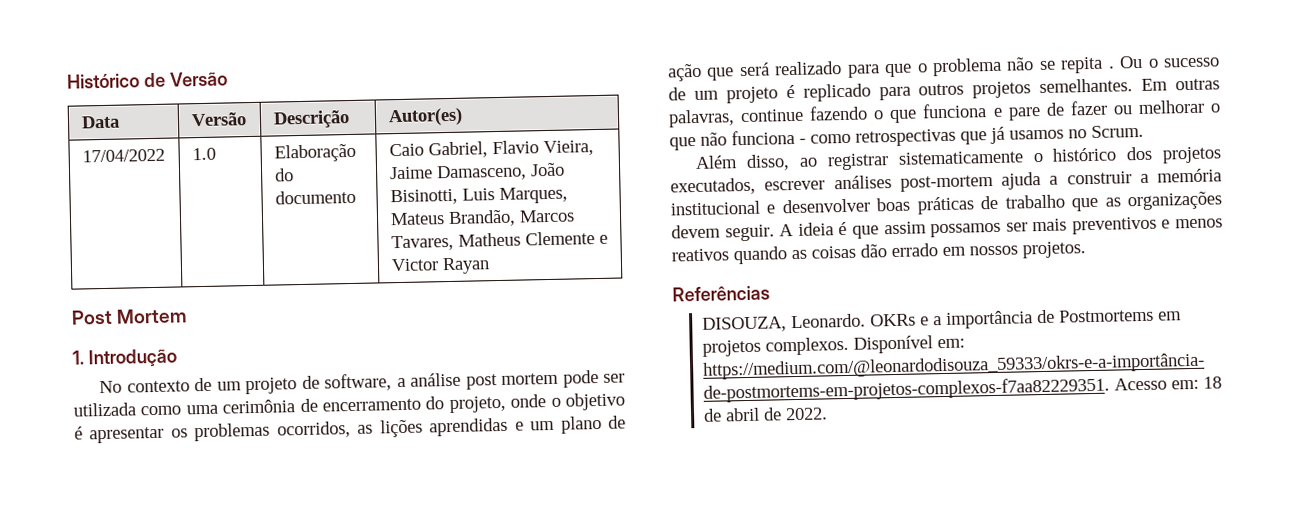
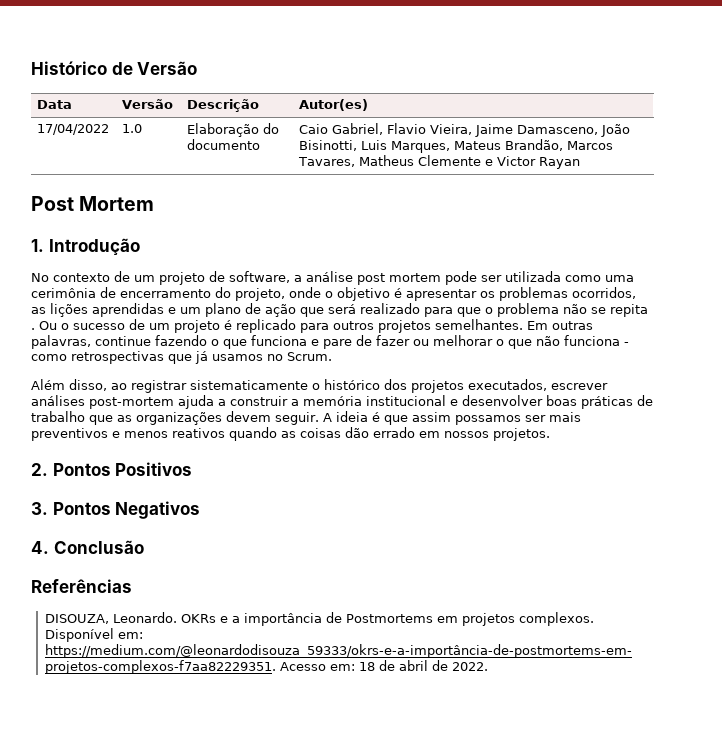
+ 2. Pontos Positivos
+ 3. Pontos Negativos
+ 4. Conclusão

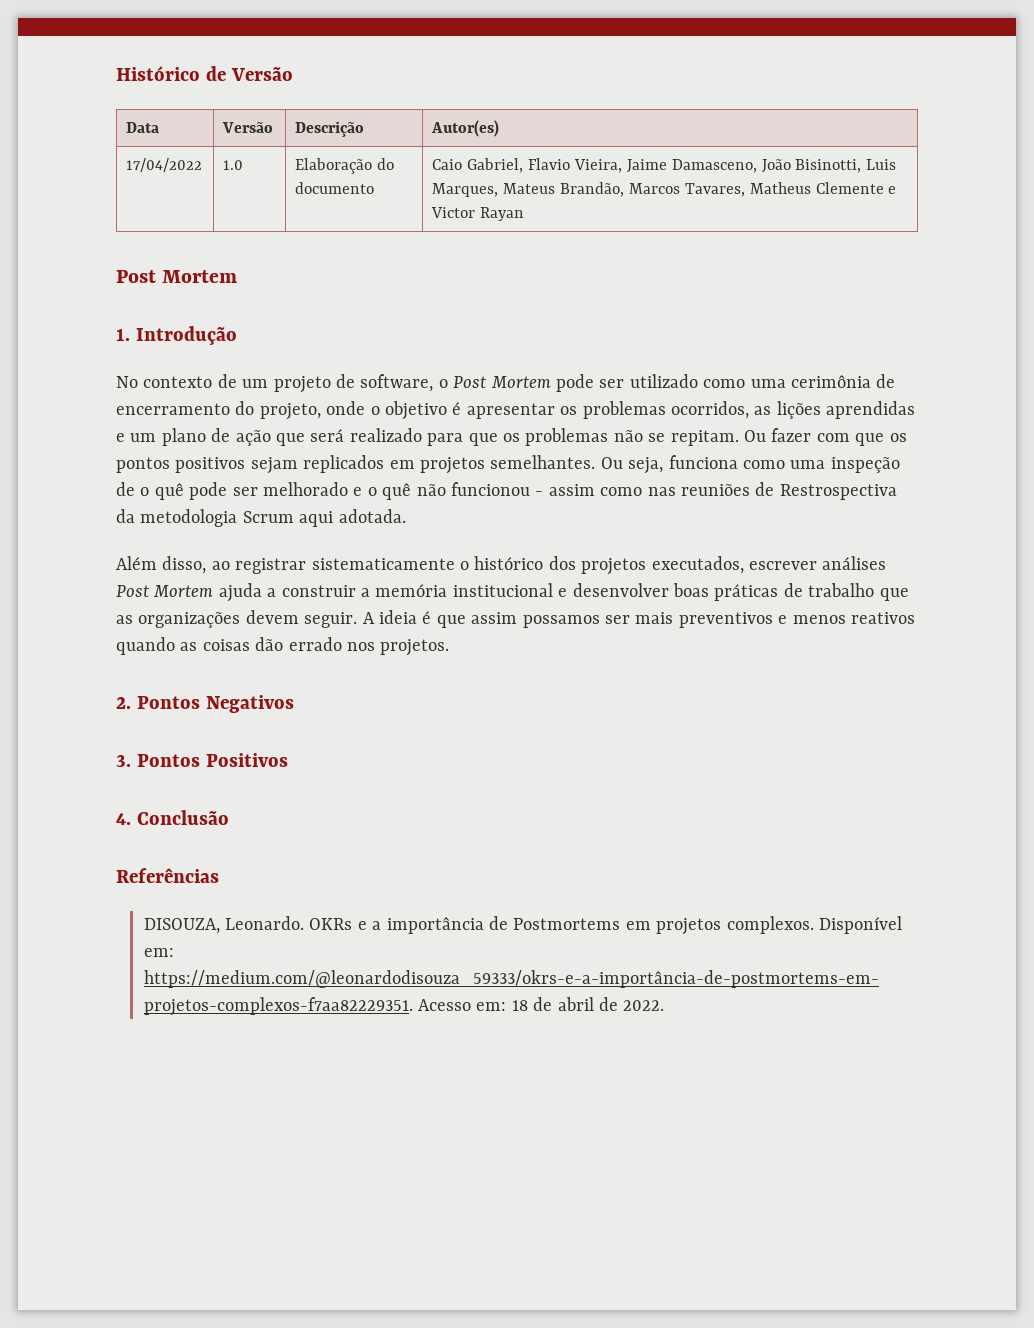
- No contexto de um projeto de software, a análise post mortem pode ser utilizada como uma cerimônia de encerramento do projeto, onde o objetivo é apresentar os problemas ocorridos, as lições aprendidas e um plano de ação que será realizado para que o problema não se repita . Ou o sucesso de um projeto é replicado para outros projetos semelhantes. Em outras palavras, continue fazendo o que funciona e pare de fazer ou melhorar o que não funciona - como retrospectivas que já usamos no Scrum.
+ No contexto de um projeto de software, o Post Mortem pode ser utilizado como uma cerimônia de encerramento do projeto, onde o objetivo é apresentar os problemas ocorridos, as lições aprendidas e um plano de ação que será realizado para que os problemas não se repitam. Ou fazer com que os pontos positivos sejam replicados em projetos semelhantes. Ou seja, funciona como uma inspeção de o quê pode ser melhorado e o quê não funcionou - assim como nas reuniões de Restrospectiva da metodologia Scrum aqui adotada.
- Além disso, ao registrar sistematicamente o histórico dos projetos executados, escrever análises post-mortem ajuda a construir a memória institucional e desenvolver boas práticas de trabalho que as organizações devem seguir.
+ Além disso, ao registrar sistematicamente o histórico dos projetos executados, escrever análises Post Mortem ajuda a construir a memória institucional e desenvolver boas práticas de trabalho que as organizações devem seguir.
- A ideia é que assim possamos ser mais preventivos e menos reativos quando as coisas dão errado em nossos projetos.
+ A ideia é que assim possamos ser mais preventivos e menos reativos quando as coisas dão errado nos projetos.
- 2. Pontos Positivos
+ 2. Pontos Negativos
- 3. Pontos Negativos
+ 3. Pontos Positivos

